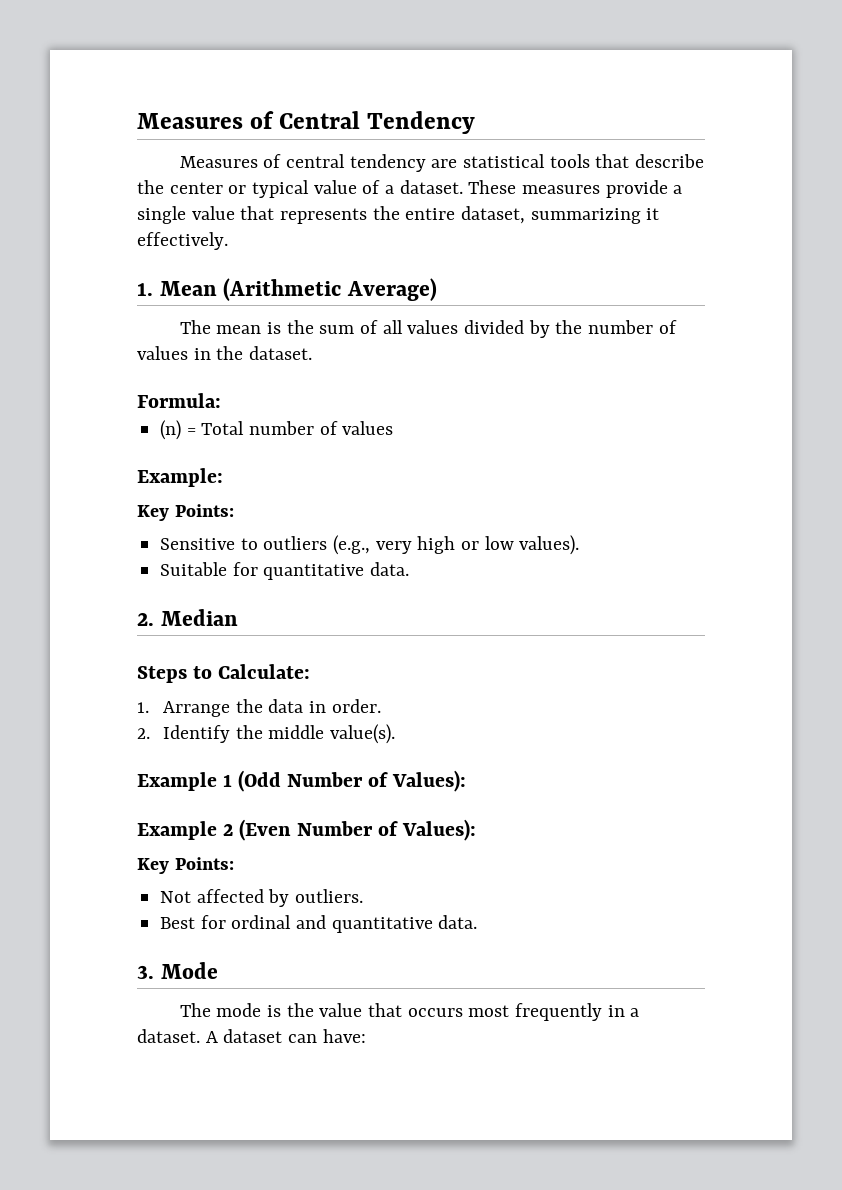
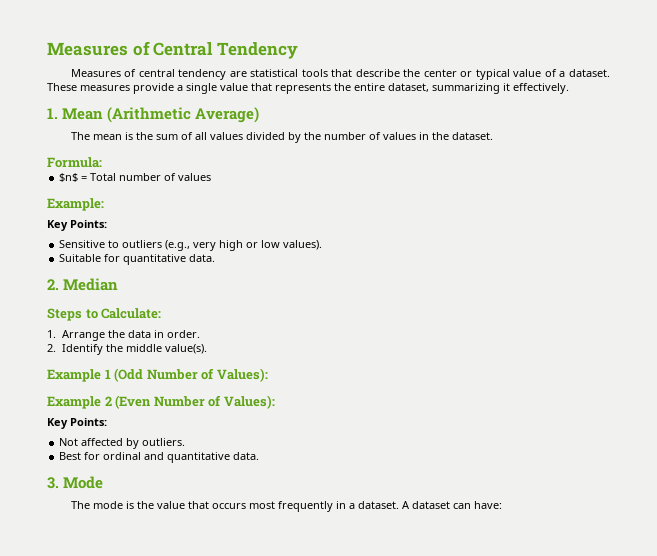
- (n) = Total number of values
+ $n$ = Total number of values

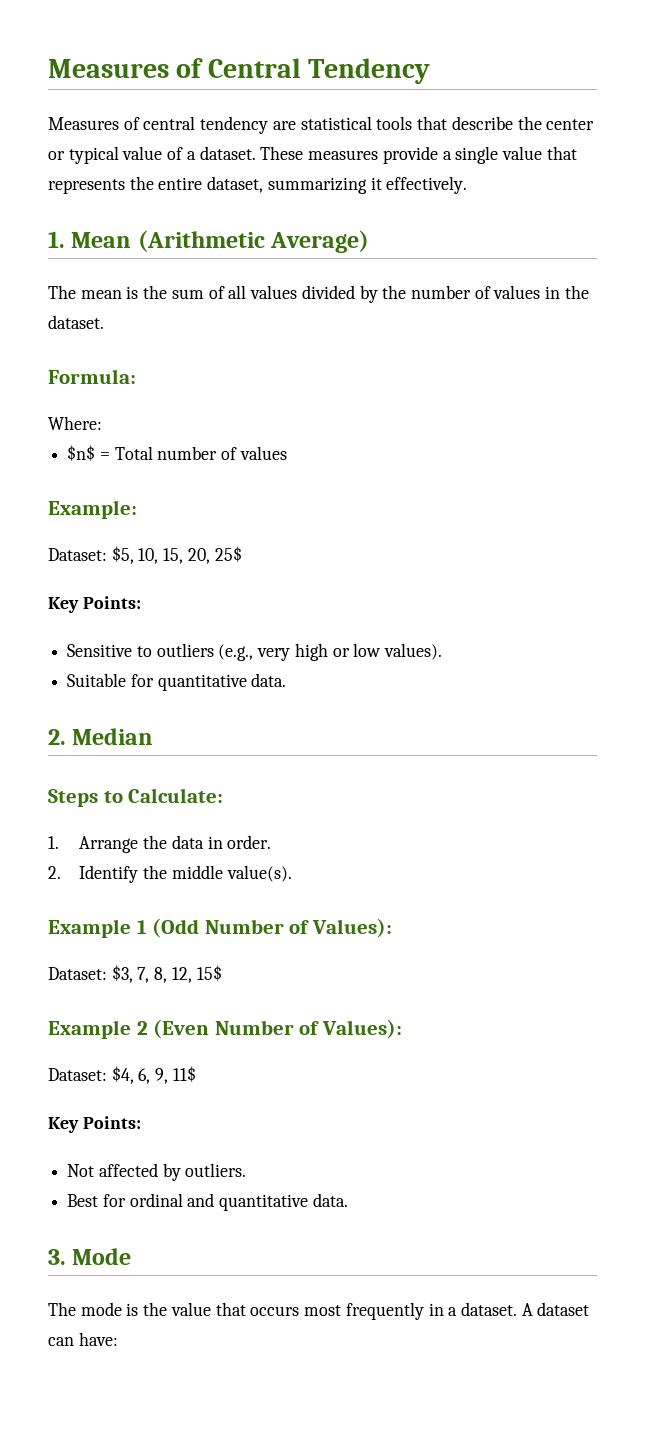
+ Where:
+ Dataset: $5, 10, 15, 20, 25$
+ Dataset: $3, 7, 8, 12, 15$
+ Dataset: $4, 6, 9, 11$

